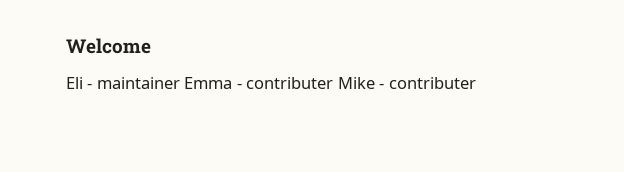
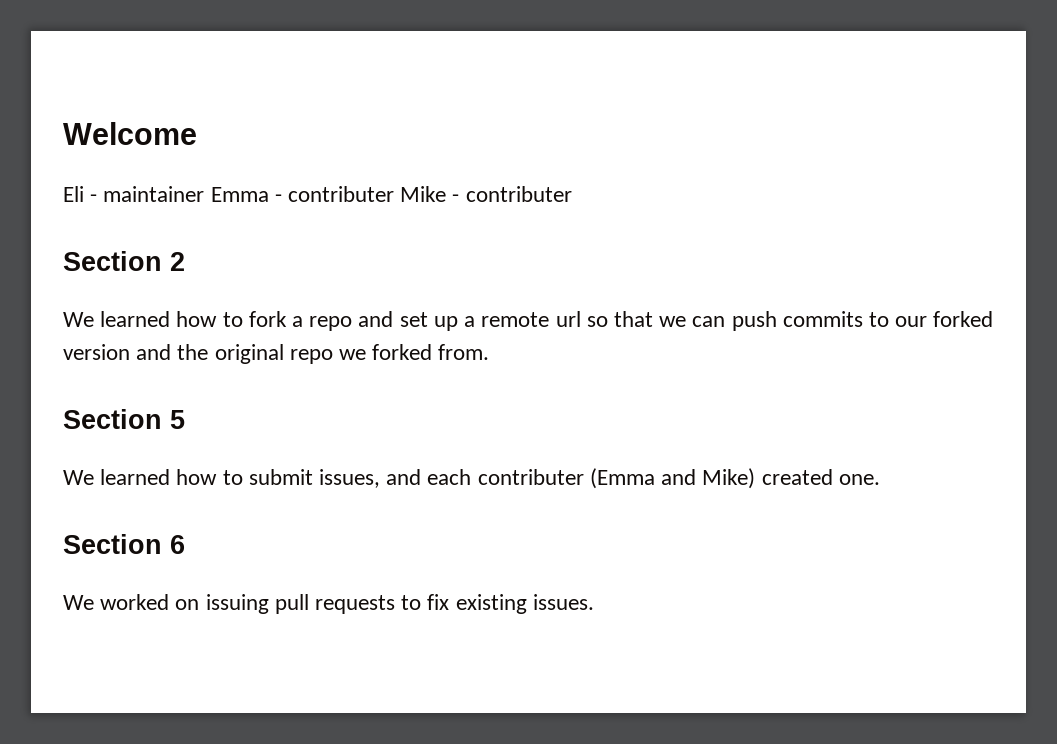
+ Section 2
+ We learned how to fork a repo and set up a remote url so that we can push commits to our forked version and the original repo we forked from.
+ Section 5
+ We learned how to submit issues, and each contributer (Emma and Mike) created one.
+ Section 6
+ We worked on issuing pull requests to fix existing issues.

